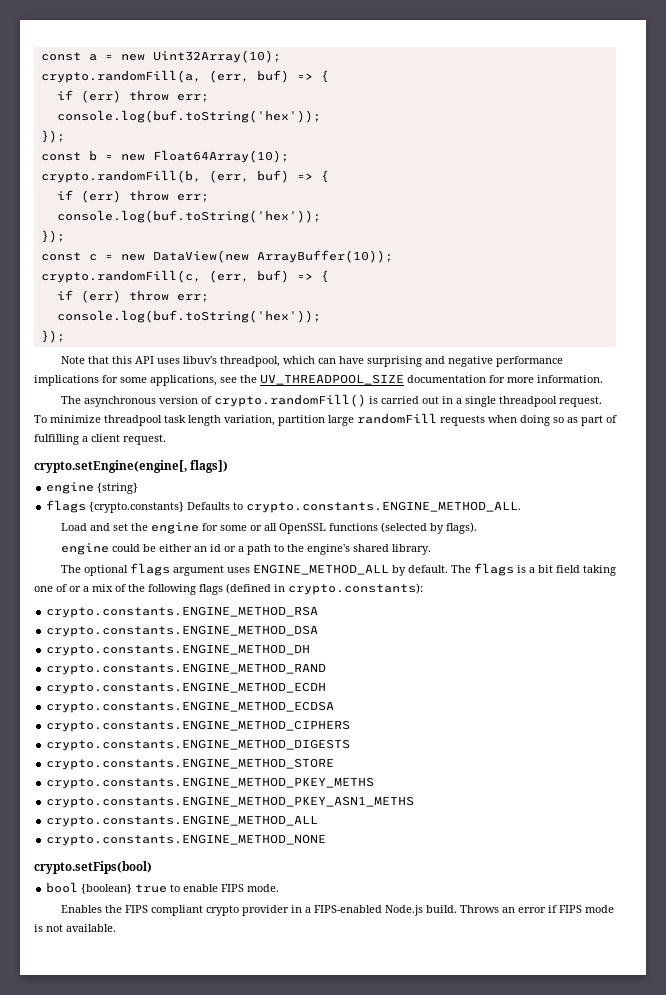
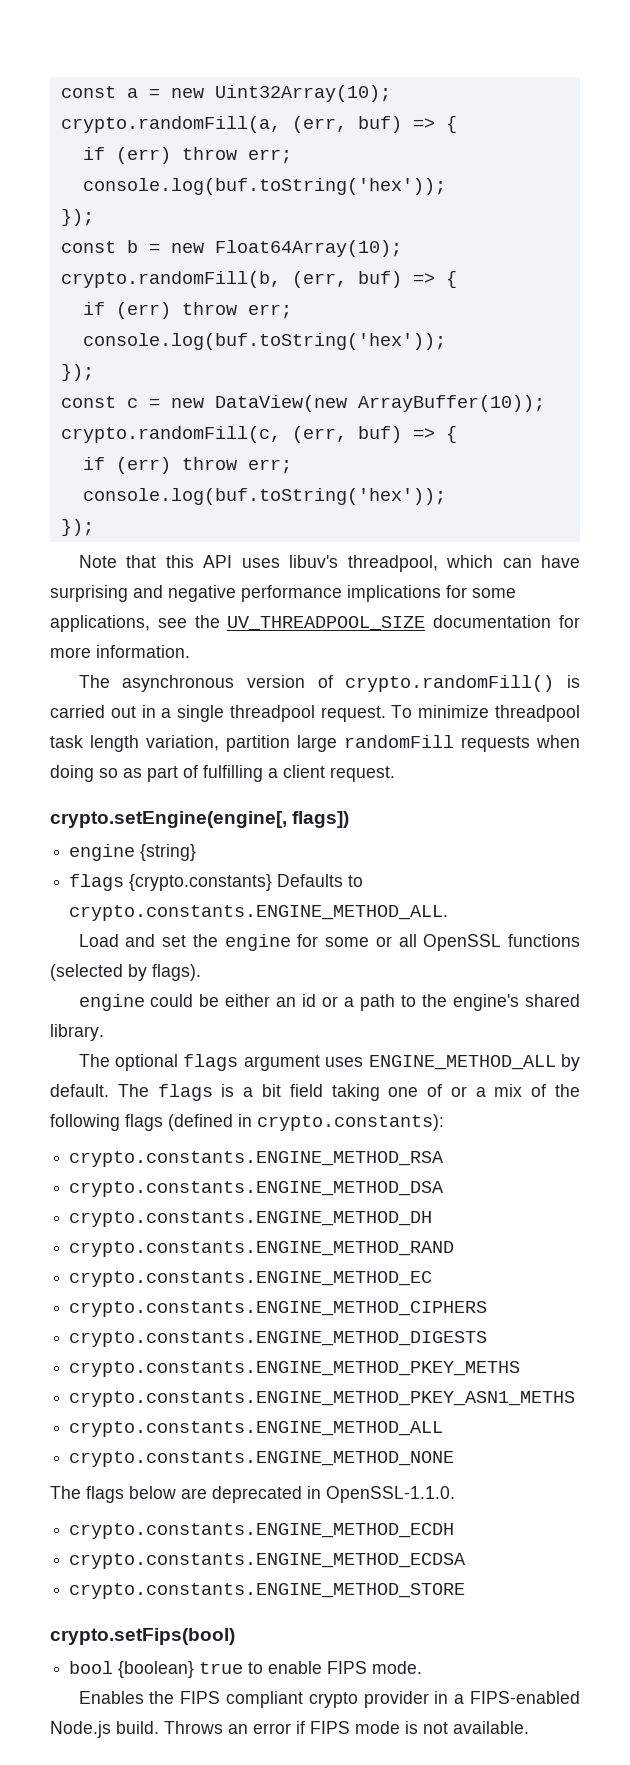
- crypto.constants.ENGINE_METHOD_ECDH
- crypto.constants.ENGINE_METHOD_ECDSA
+ crypto.constants.ENGINE_METHOD_EC
- crypto.constants.ENGINE_METHOD_STORE
+ The flags below are deprecated in OpenSSL-1.1.0.
+ crypto.constants.ENGINE_METHOD_ECDH
+ crypto.constants.ENGINE_METHOD_ECDSA
+ crypto.constants.ENGINE_METHOD_STORE

